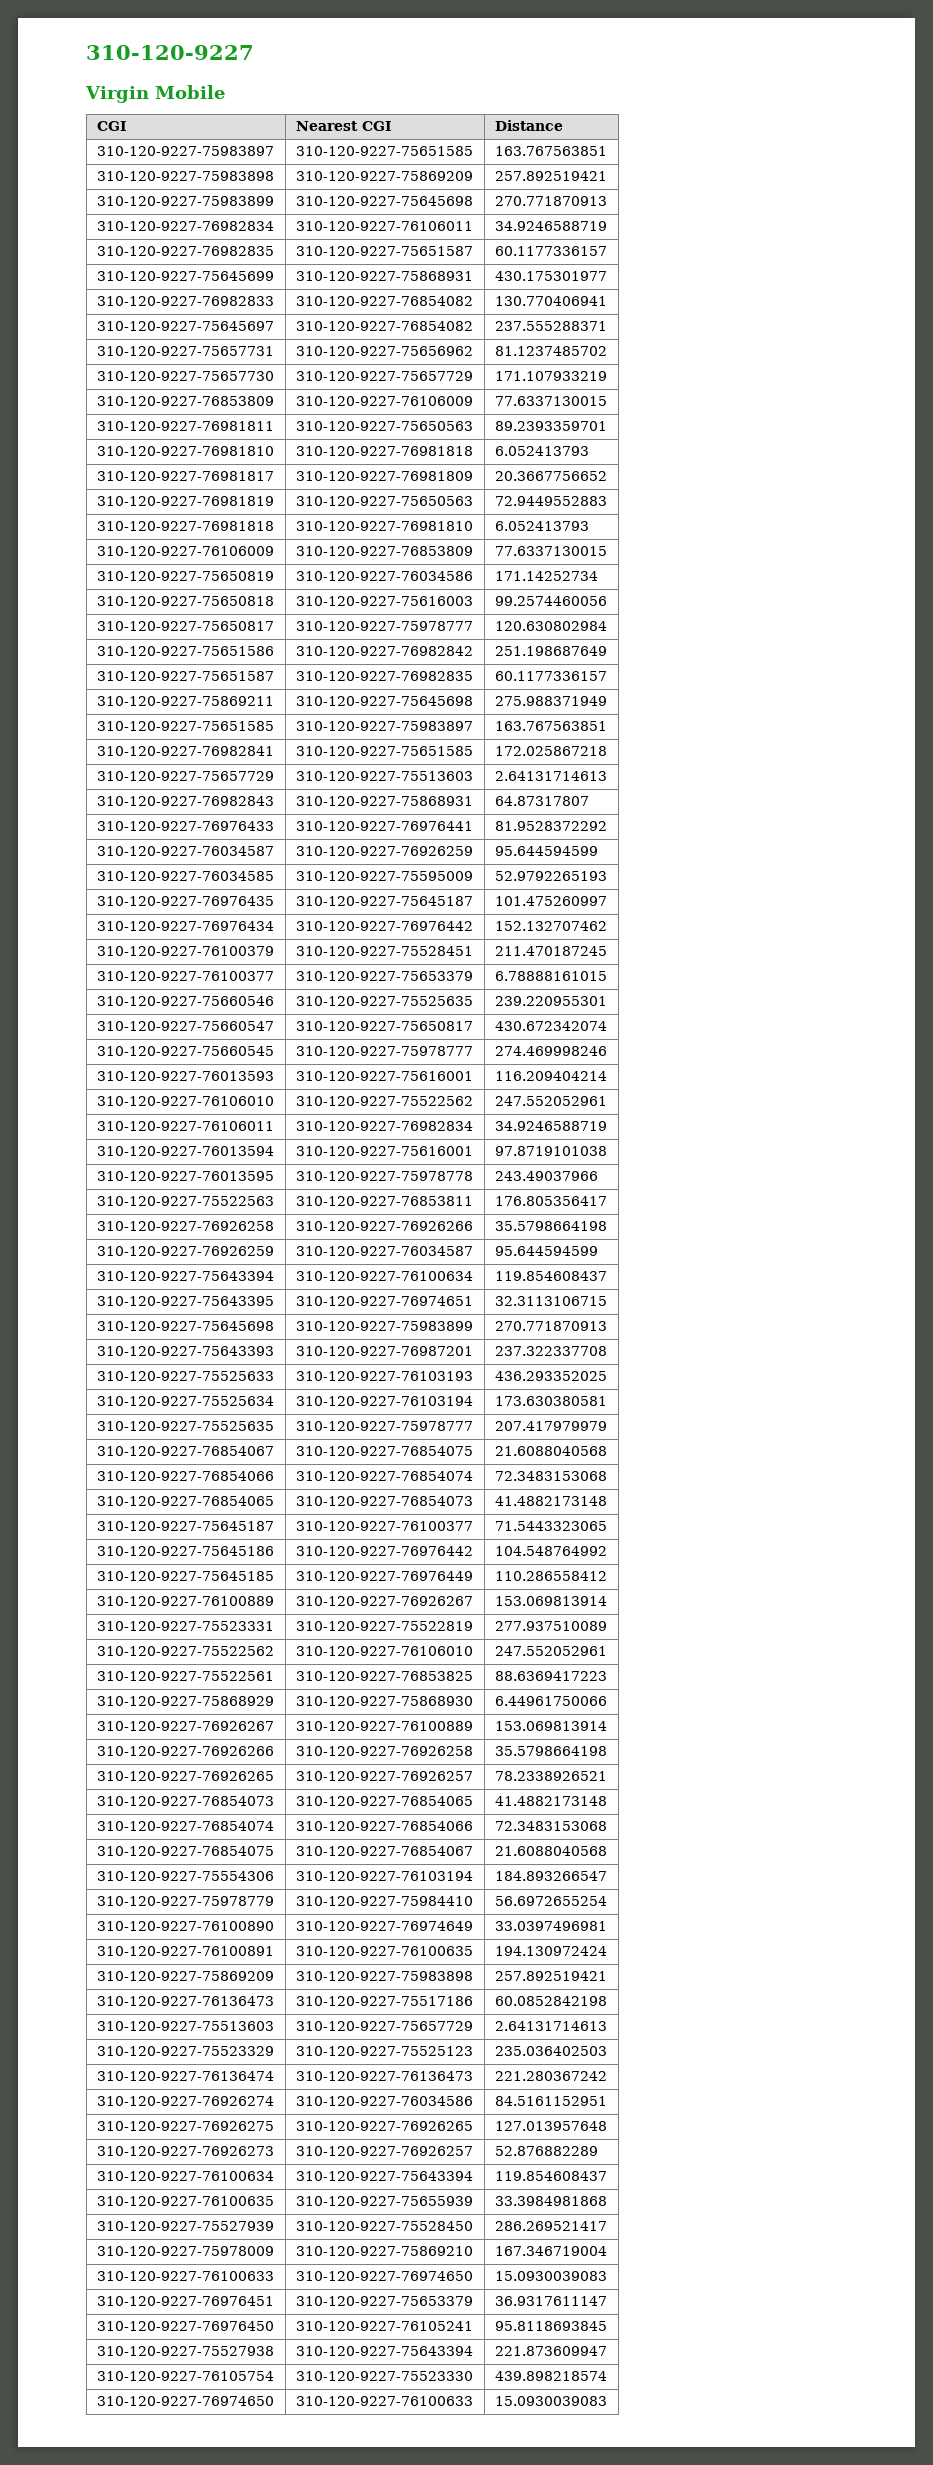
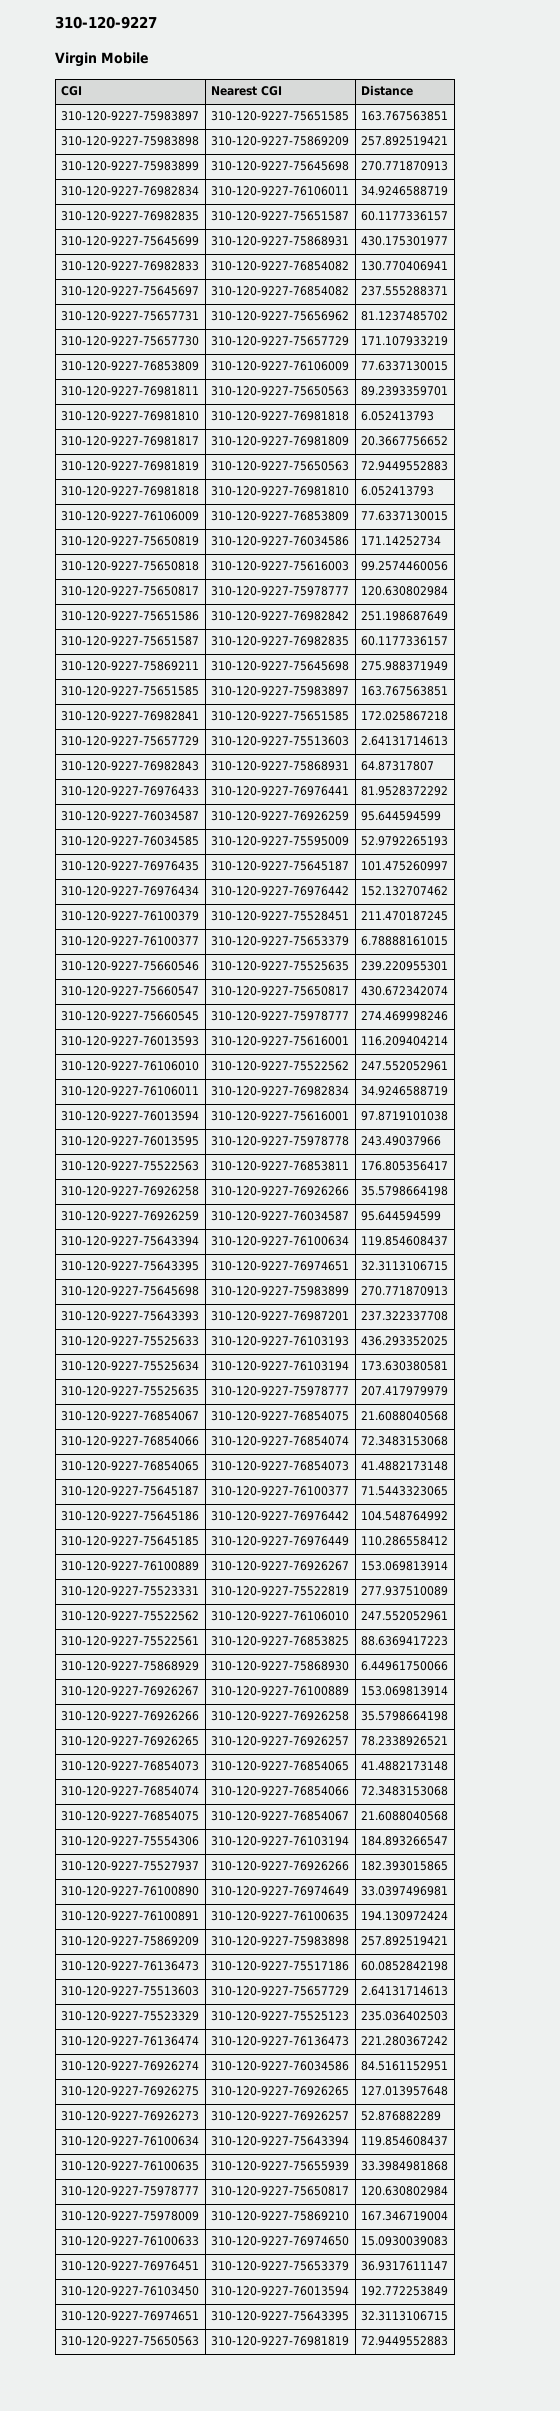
- 310-120-9227-75978779 | 310-120-9227-75984410 | 56.6972655254
+ 310-120-9227-75527937 | 310-120-9227-76926266 | 182.393015865
- 310-120-9227-75527939 | 310-120-9227-75528450 | 286.269521417
+ 310-120-9227-75978777 | 310-120-9227-75650817 | 120.630802984
- 310-120-9227-76976450 | 310-120-9227-76105241 | 95.8118693845
- 310-120-9227-75527938 | 310-120-9227-75643394 | 221.873609947
- 310-120-9227-76105754 | 310-120-9227-75523330 | 439.898218574
- 310-120-9227-76974650 | 310-120-9227-76100633 | 15.0930039083
+ 310-120-9227-76103450 | 310-120-9227-76013594 | 192.772253849
+ 310-120-9227-76974651 | 310-120-9227-75643395 | 32.3113106715
+ 310-120-9227-75650563 | 310-120-9227-76981819 | 72.9449552883

